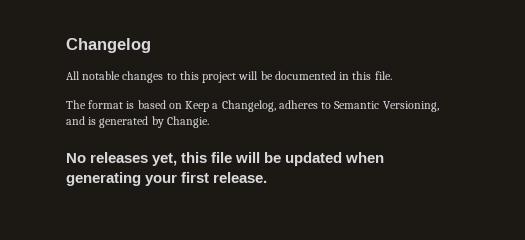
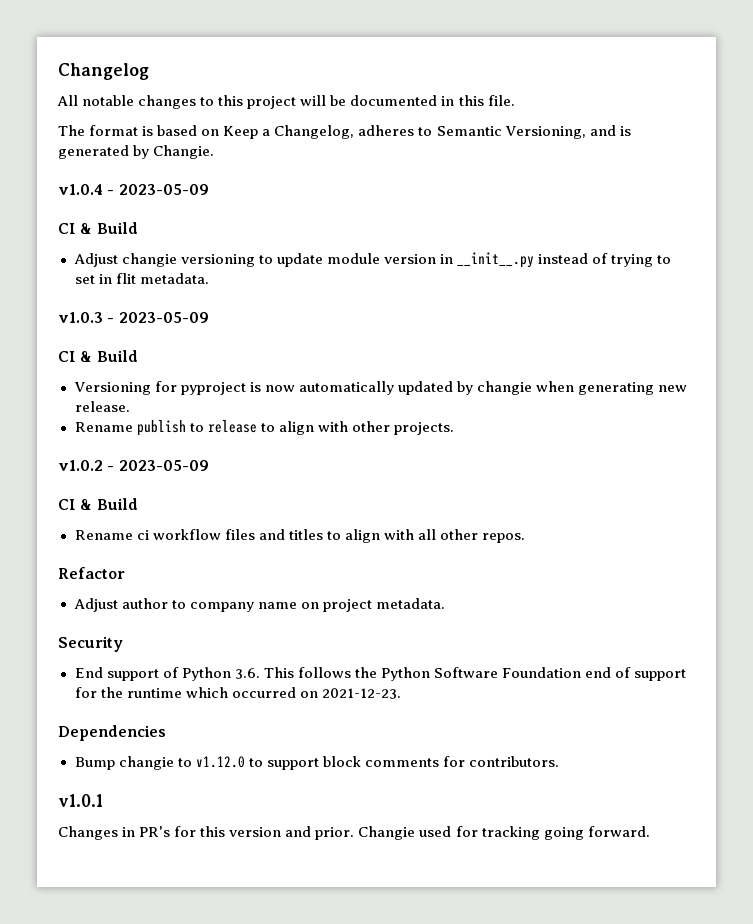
- No releases yet, this file will be updated when generating your first release.
+ v1.0.4 - 2023-05-09
+ CI & Build
+ Adjust changie versioning to update module version in __init__.py instead of trying to set in flit metadata.
+ v1.0.3 - 2023-05-09
+ CI & Build
+ Versioning for pyproject is now automatically updated by changie when generating new release.
+ Rename publish to release to align with other projects.
+ v1.0.2 - 2023-05-09
+ CI & Build
+ Rename ci workflow files and titles to align with all other repos.
+ Refactor
+ Adjust author to company name on project metadata.
+ Security
+ End support of Python 3.6. This follows the Python Software Foundation end of support for the runtime which occurred on 2021-12-23.
+ Dependencies
+ Bump changie to v1.12.0 to support block comments for contributors.
+ v1.0.1
+ Changes in PR's for this version and prior. Changie used for tracking going forward.

